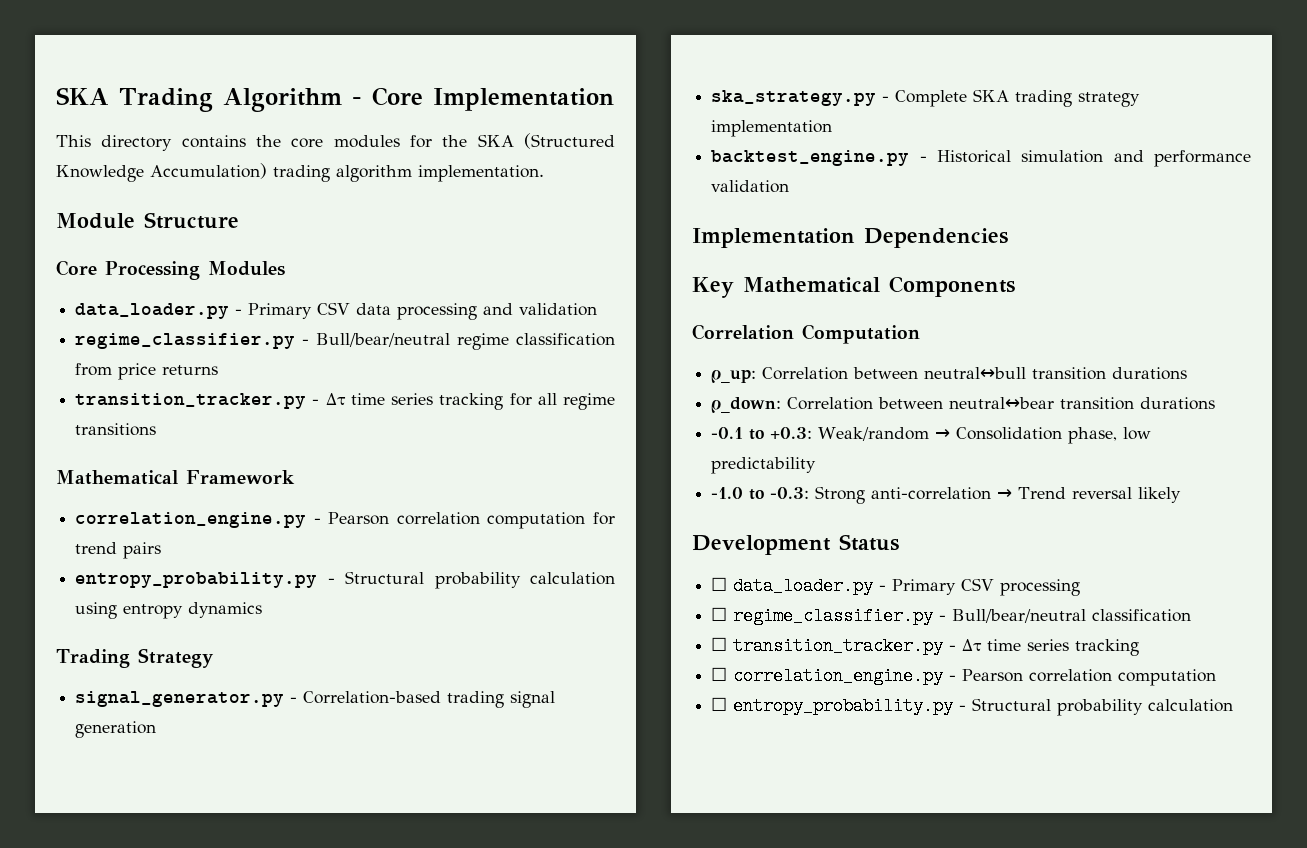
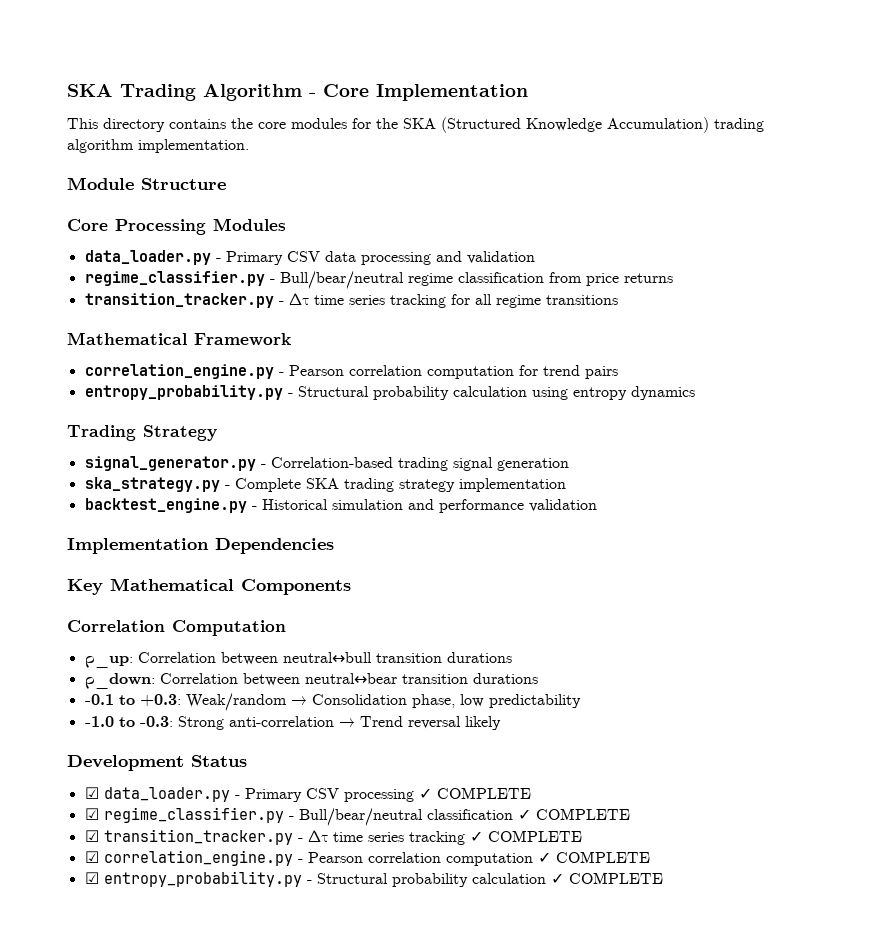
- ☐ data_loader.py - Primary CSV processing
- ☐ regime_classifier.py - Bull/bear/neutral classification
- ☐ transition_tracker.py - Δτ time series tracking
- ☐ correlation_engine.py - Pearson correlation computation
- ☐ entropy_probability.py - Structural probability calculation
+ ☑ data_loader.py - Primary CSV processing ✓ COMPLETE
+ ☑ regime_classifier.py - Bull/bear/neutral classification ✓ COMPLETE
+ ☑ transition_tracker.py - Δτ time series tracking ✓ COMPLETE
+ ☑ correlation_engine.py - Pearson correlation computation ✓ COMPLETE
+ ☑ entropy_probability.py - Structural probability calculation ✓ COMPLETE

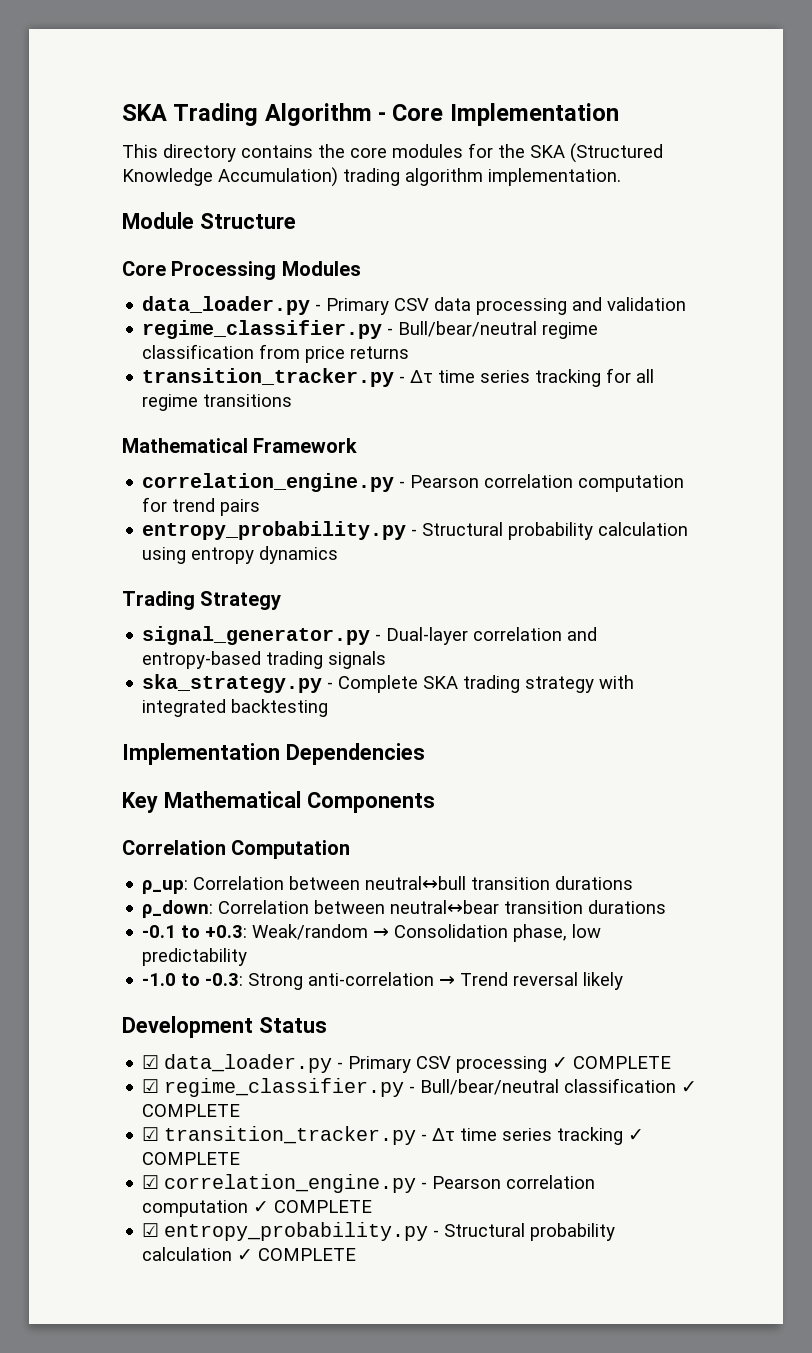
- signal_generator.py - Correlation-based trading signal generation
+ signal_generator.py - Dual-layer correlation and entropy-based trading signals
- ska_strategy.py - Complete SKA trading strategy implementation
- backtest_engine.py - Historical simulation and performance validation
+ ska_strategy.py - Complete SKA trading strategy with integrated backtesting

